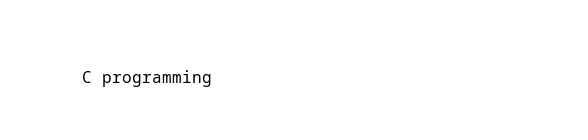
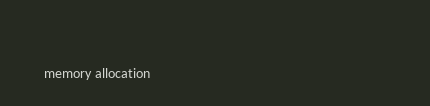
- C programming
+ memory allocation

